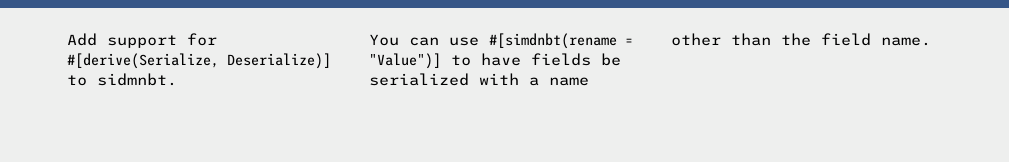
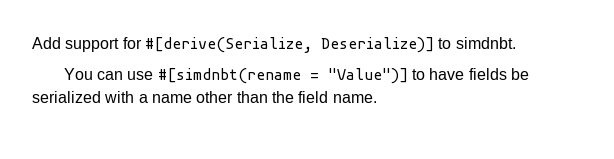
- Add support for #[derive(Serialize, Deserialize)] to sidmnbt.
+ Add support for #[derive(Serialize, Deserialize)] to simdnbt.

